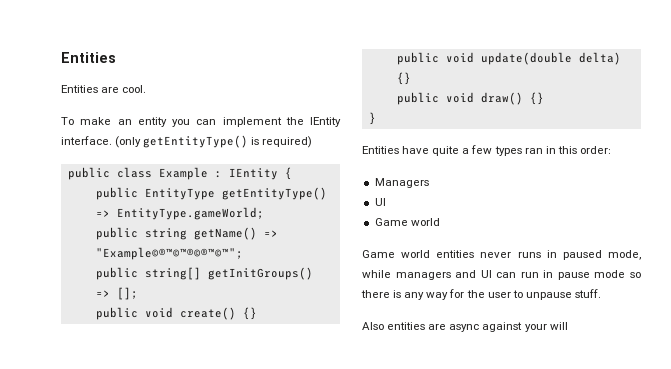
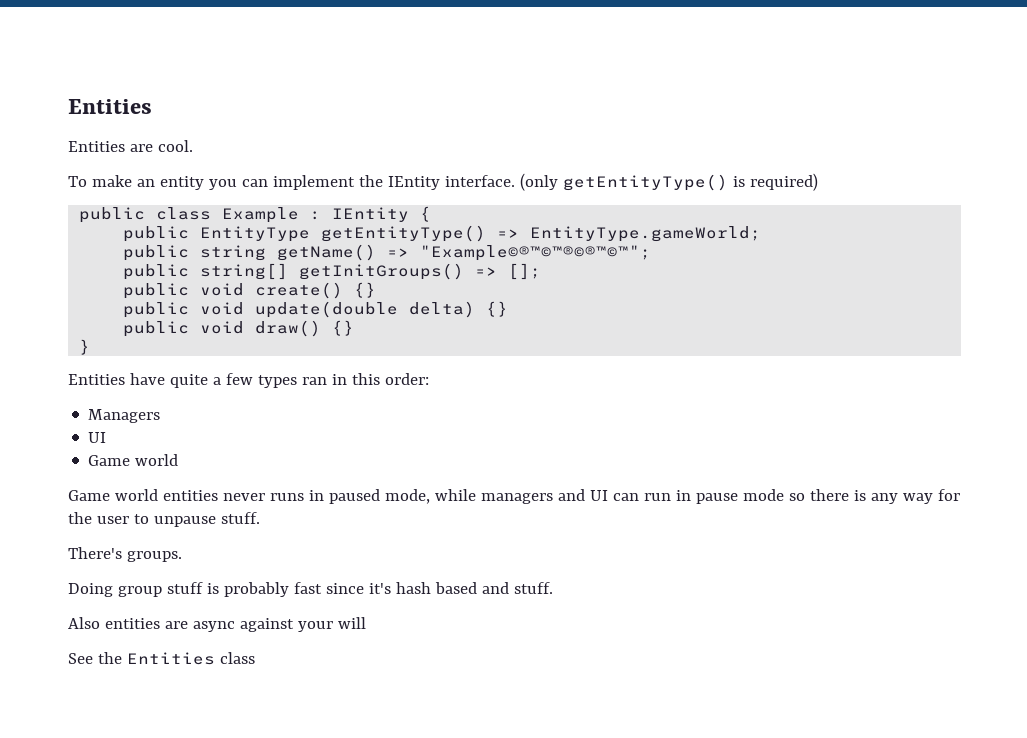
+ There's groups.
+ Doing group stuff is probably fast since it's hash based and stuff.
+ See the Entities class

